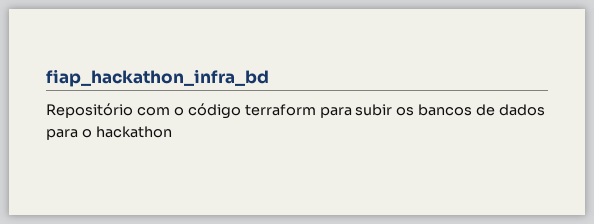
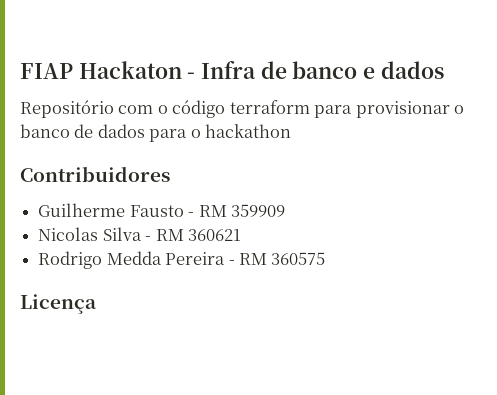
- fiap_hackathon_infra_bd
+ FIAP Hackaton - Infra de banco e dados
- Repositório com o código terraform para subir os bancos de dados para o hackathon
+ Repositório com o código terraform para provisionar o banco de dados para o hackathon
+ Contribuidores
+ Guilherme Fausto - RM 359909
+ Nicolas Silva - RM 360621
+ Rodrigo Medda Pereira - RM 360575
+ Licença

